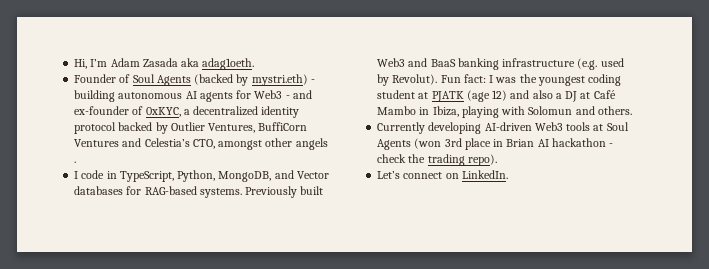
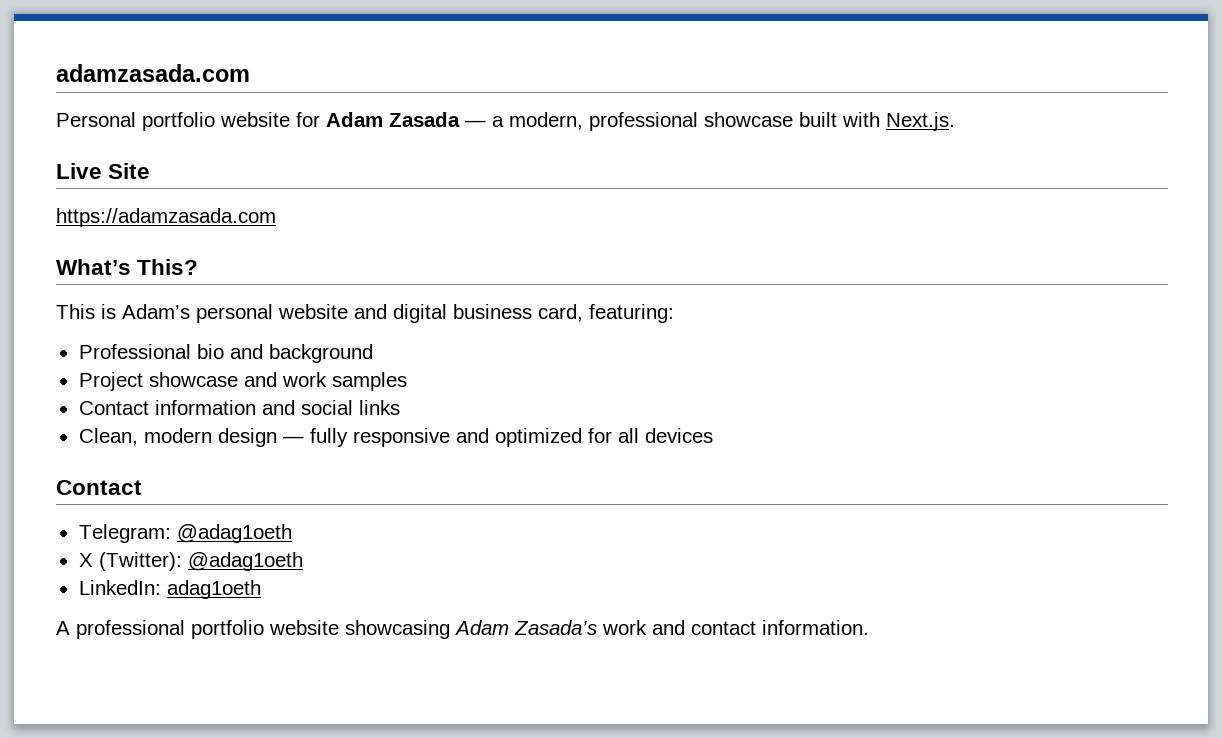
- Hi, I’m Adam Zasada aka adag1oeth.
- Founder of Soul Agents (backed by mystri.eth) - building autonomous AI agents for Web3 - and ex-founder of 0xKYC, a decentralized identity protocol backed by Outlier Ventures, BuffiCorn Ventures and Celestia’s CTO, amongst other angels .
- I code in TypeScript, Python, MongoDB, and Vector databases for RAG-based systems. Previously built Web3 and BaaS banking infrastructure (e.g. used by Revolut). Fun fact: I was the youngest coding student at PJATK (age 12) and also a DJ at Café Mambo in Ibiza, playing with Solomun and others.
- Currently developing AI-driven Web3 tools at Soul Agents (won 3rd place in Brian AI hackathon - check the trading repo).
- Let’s connect on LinkedIn.
+ adamzasada.com
+ Personal portfolio website for Adam Zasada — a modern, professional showcase built with Next.js.
+ Live Site
+ https://adamzasada.com
+ What’s This?
+ This is Adam’s personal website and digital business card, featuring:
+ Professional bio and background
+ Project showcase and work samples
+ Contact information and social links
+ Clean, modern design — fully responsive and optimized for all devices
+ Contact
+ Telegram: @adag1oeth
+ X (Twitter): @adag1oeth
+ LinkedIn: adag1oeth
+ A professional portfolio website showcasing Adam Zasada’s work and contact information.

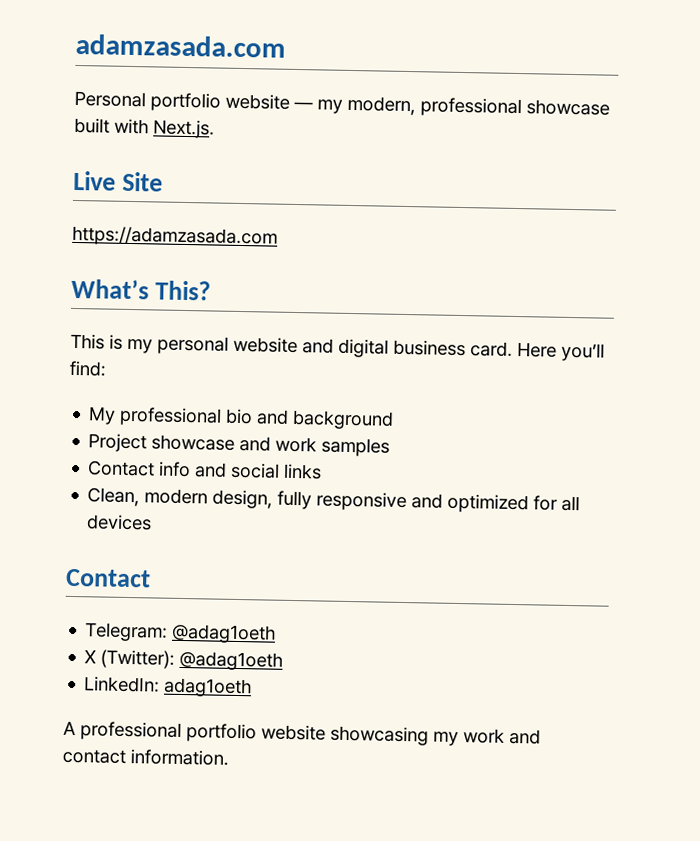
- Personal portfolio website for Adam Zasada — a modern, professional showcase built with Next.js.
+ Personal portfolio website — my modern, professional showcase built with Next.js.
- This is Adam’s personal website and digital business card, featuring:
- Professional bio and background
+ This is my personal website and digital business card. Here you’ll find:
+ My professional bio and background
- Contact information and social links
+ Contact info and social links
- Clean, modern design — fully responsive and optimized for all devices
+ Clean, modern design, fully responsive and optimized for all devices
- A professional portfolio website showcasing Adam Zasada’s work and contact information.
+ A professional portfolio website showcasing my work and contact information.

